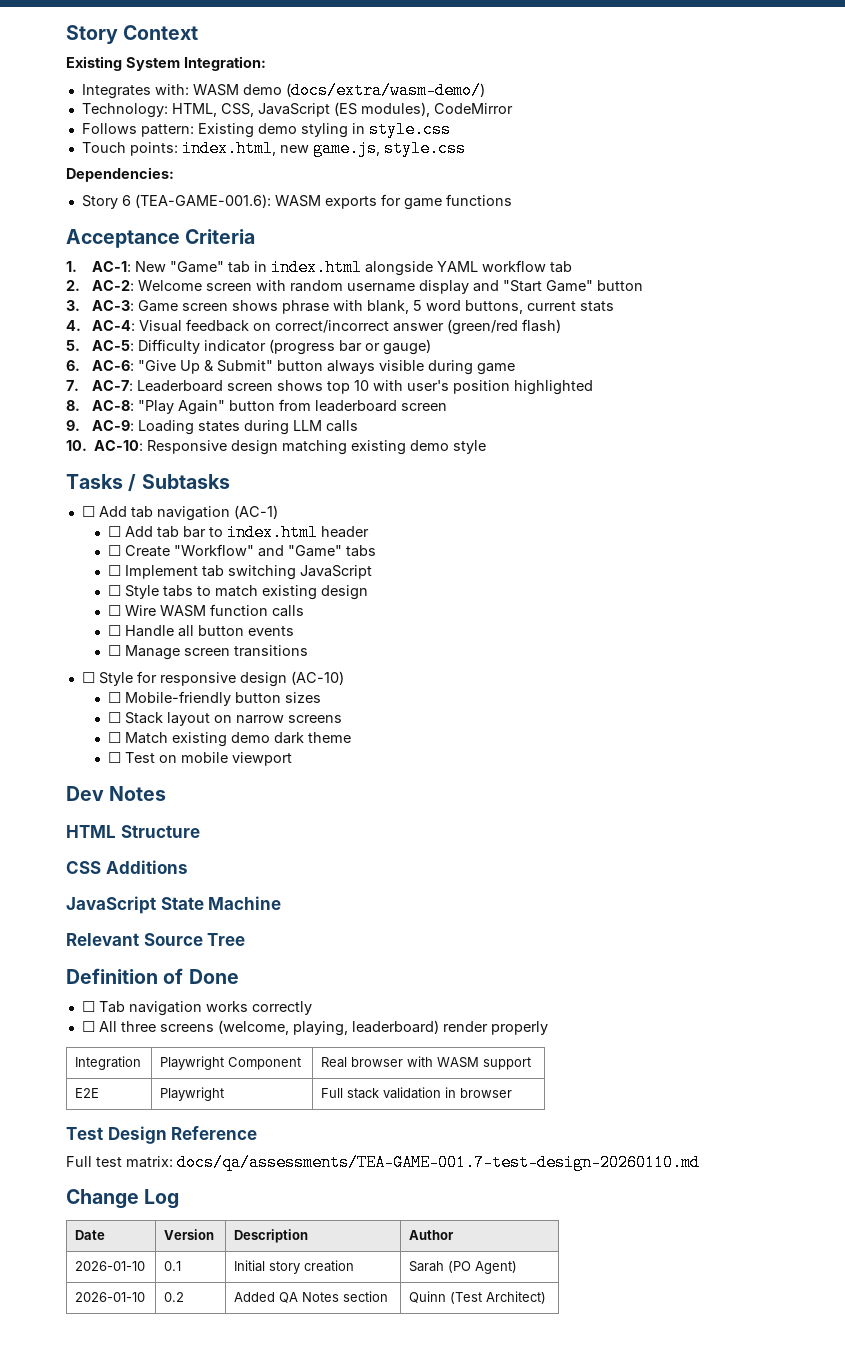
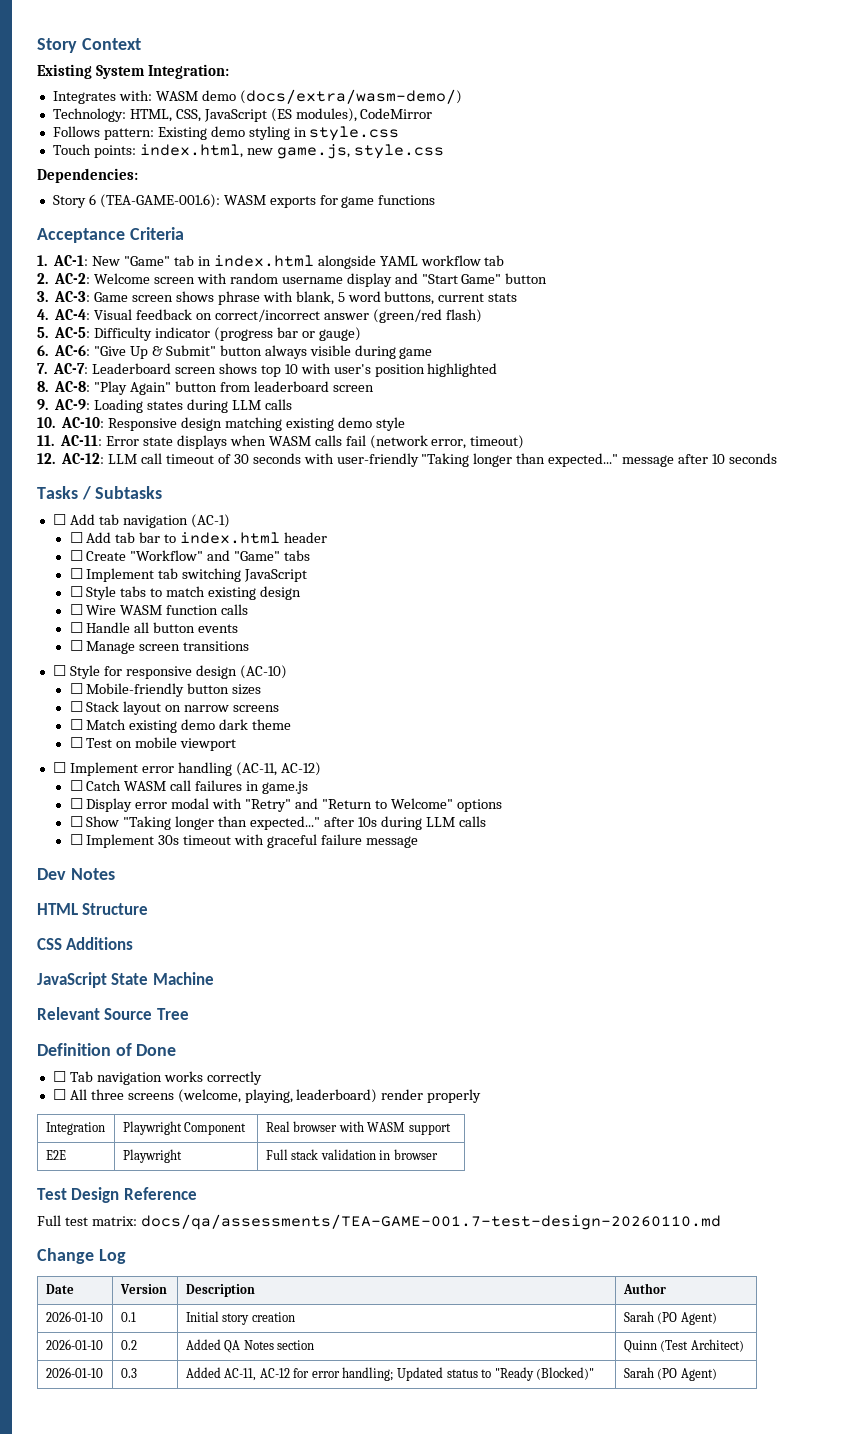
+ 11. AC-11: Error state displays when WASM calls fail (network error, timeout)
+ 12. AC-12: LLM call timeout of 30 seconds with user-friendly "Taking longer than expected..." message after 10 seconds
+ ☐ Implement error handling (AC-11, AC-12)
+ ☐ Catch WASM call failures in game.js
+ ☐ Display error modal with "Retry" and "Return to Welcome" options
+ ☐ Show "Taking longer than expected..." after 10s during LLM calls
+ ☐ Implement 30s timeout with graceful failure message
+ 2026-01-10 | 0.3 | Added AC-11, AC-12 for error handling; Updated status to "Ready (Blocked)" | Sarah (PO Agent)

